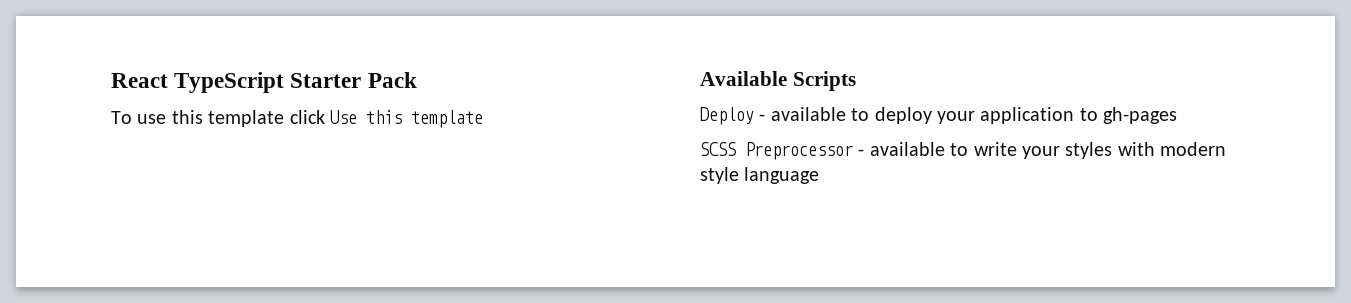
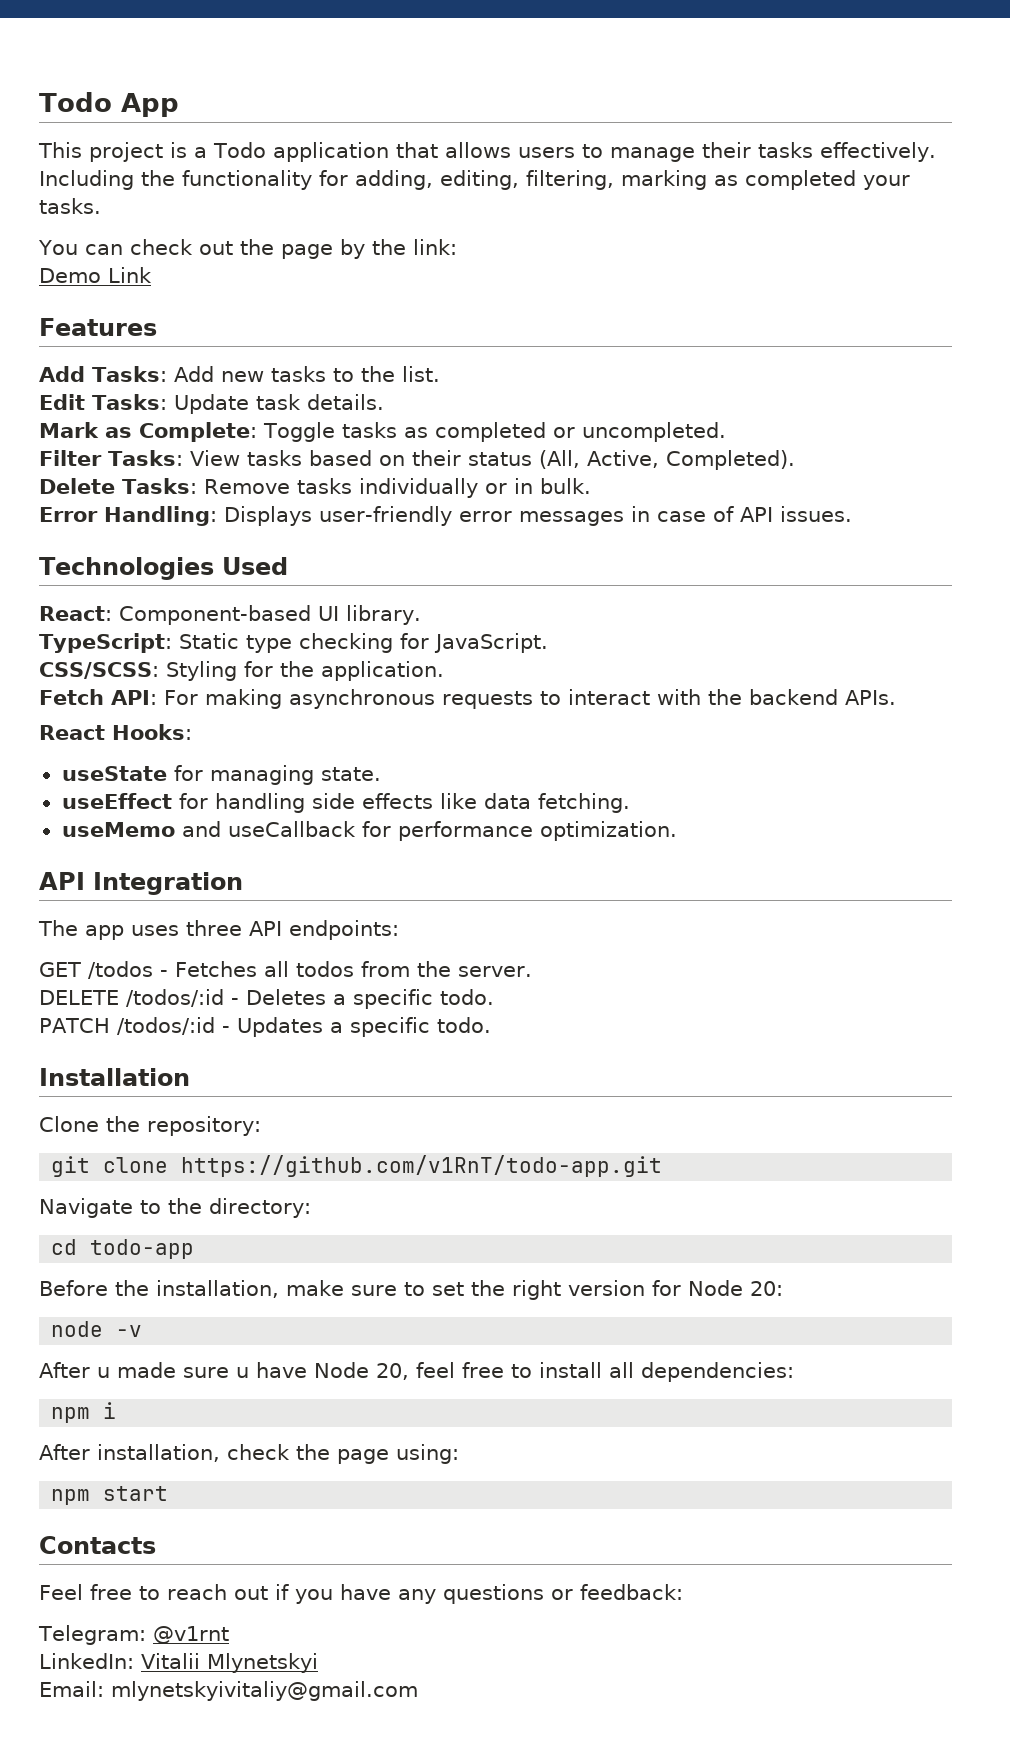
- React TypeScript Starter Pack
- To use this template click Use this template
- Available Scripts
- Deploy - available to deploy your application to gh-pages
- SCSS Preprocessor - available to write your styles with modern style language
+ Todo App
+ This project is a Todo application that allows users to manage their tasks effectively. Including the functionality for adding, editing, filtering, marking as completed your tasks.
+ You can check out the page by the link:
+ Demo Link
+ Features
+ Add Tasks: Add new tasks to the list.
+ Edit Tasks: Update task details.
+ Mark as Complete: Toggle tasks as completed or uncompleted.
+ Filter Tasks: View tasks based on their status (All, Active, Completed).
+ Delete Tasks: Remove tasks individually or in bulk.
+ Error Handling: Displays user-friendly error messages in case of API issues.
+ Technologies Used
+ React: Component-based UI library.
+ TypeScript: Static type checking for JavaScript.
+ CSS/SCSS: Styling for the application.
+ Fetch API: For making asynchronous requests to interact with the backend APIs.
+ React Hooks:
+ useState for managing state.
+ useEffect for handling side effects like data fetching.
+ useMemo and useCallback for performance optimization.
+ API Integration
+ The app uses three API endpoints:
+ GET /todos - Fetches all todos from the server.
+ DELETE /todos/:id - Deletes a specific todo.
+ PATCH /todos/:id - Updates a specific todo.
+ Installation
+ Clone the repository:
+ git clone https://github.com/v1RnT/todo-app.git
+ Navigate to the directory:
+ cd todo-app
+ Before the installation, make sure to set the right version for Node 20:
+ node -v
+ After u made sure u have Node 20, feel free to install all dependencies:
+ npm i
+ After installation, check the page using:
+ npm start
+ Contacts
+ Feel free to reach out if you have any questions or feedback:
+ Telegram: @v1rnt
+ LinkedIn: Vitalii Mlynetskyi
+ Email: mlynetskyivitaliy@gmail.com

